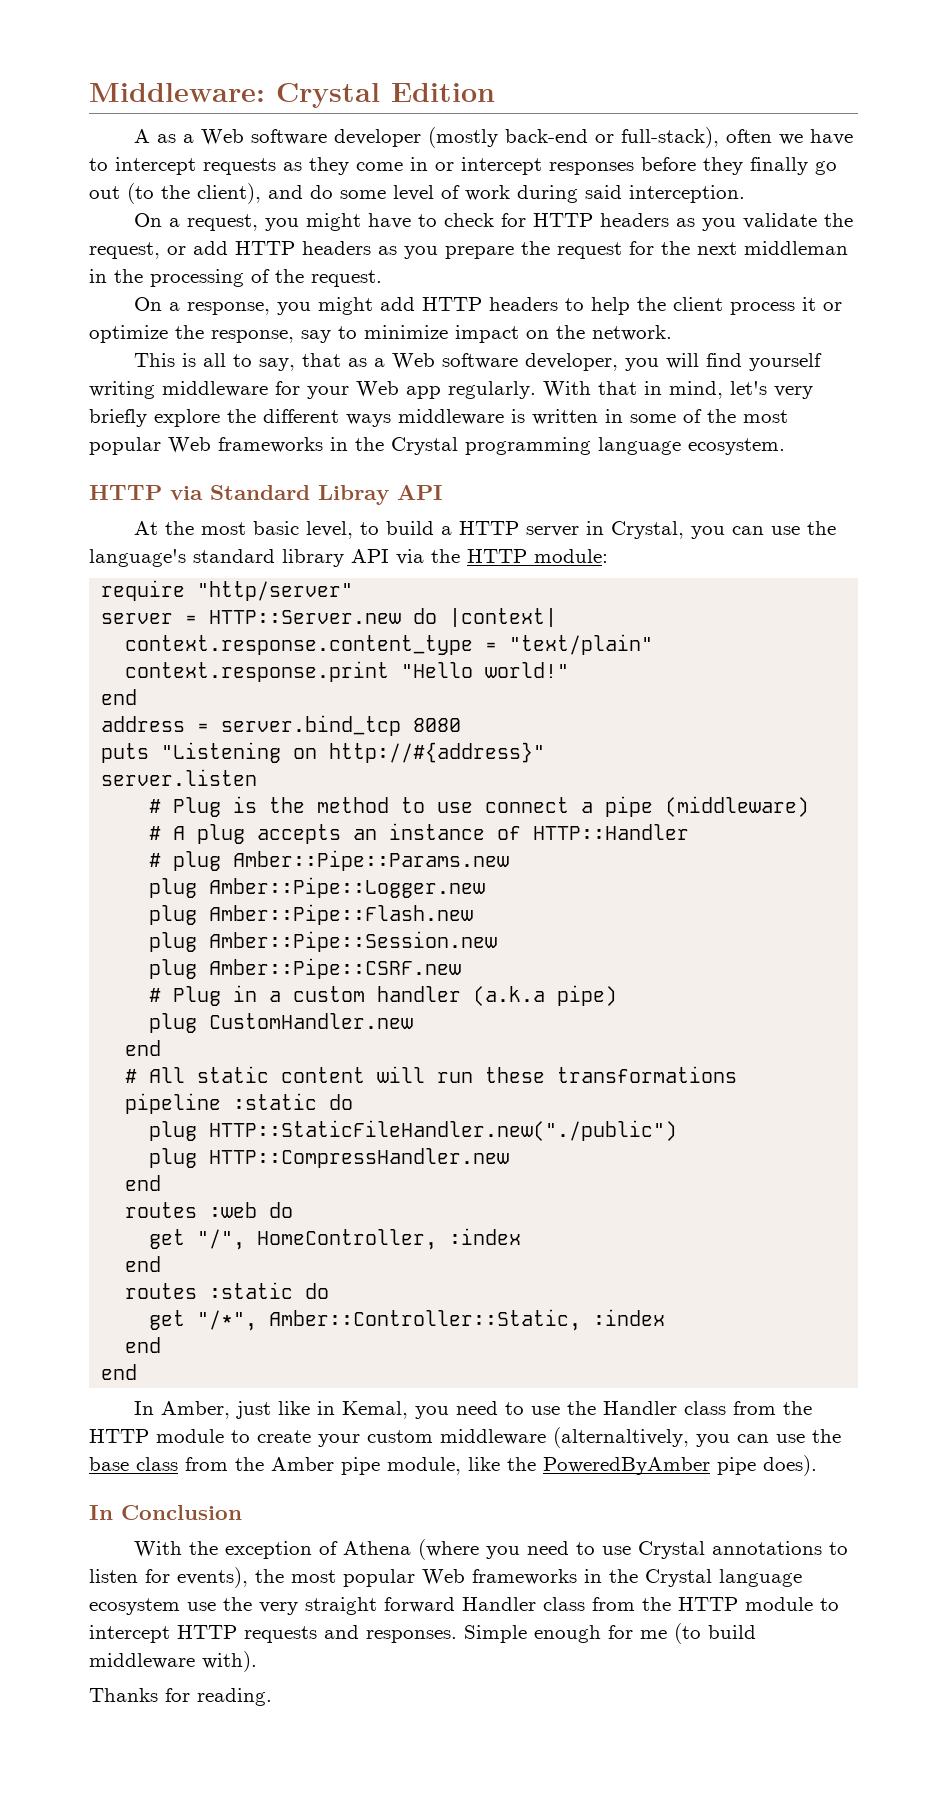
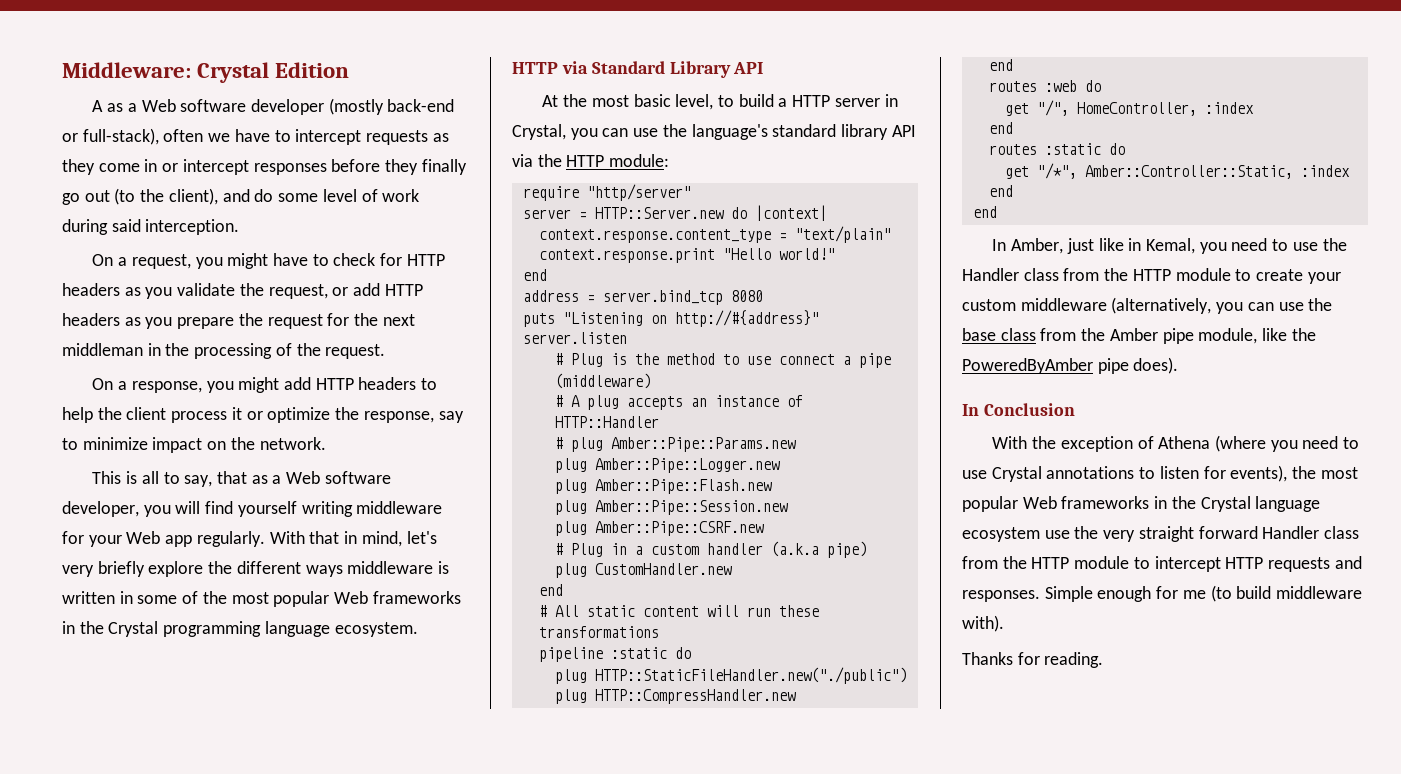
- HTTP via Standard Libray API
+ HTTP via Standard Library API
- In Amber, just like in Kemal, you need to use the Handler class from the HTTP module to create your custom middleware (alternaltively, you can use the base class from the Amber pipe module, like the PoweredByAmber pipe does).
+ In Amber, just like in Kemal, you need to use the Handler class from the HTTP module to create your custom middleware (alternatively, you can use the base class from the Amber pipe module, like the PoweredByAmber pipe does).

